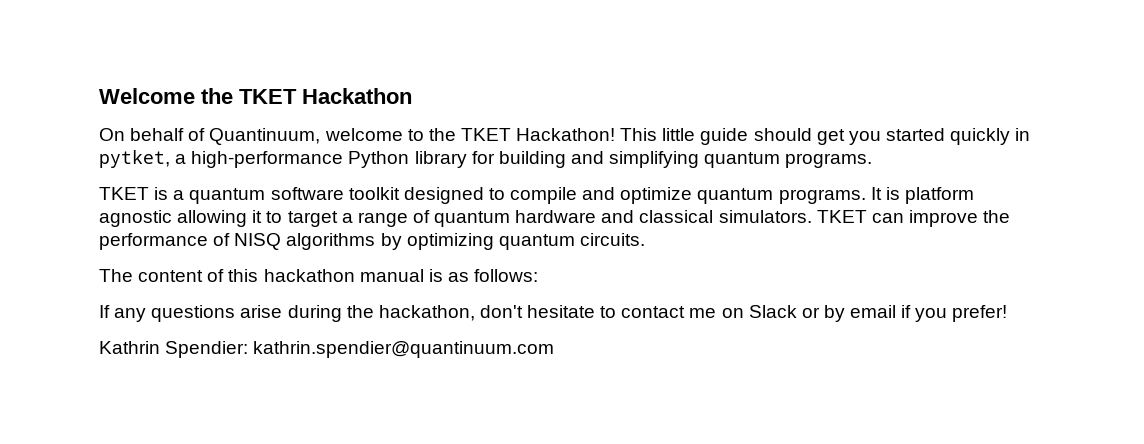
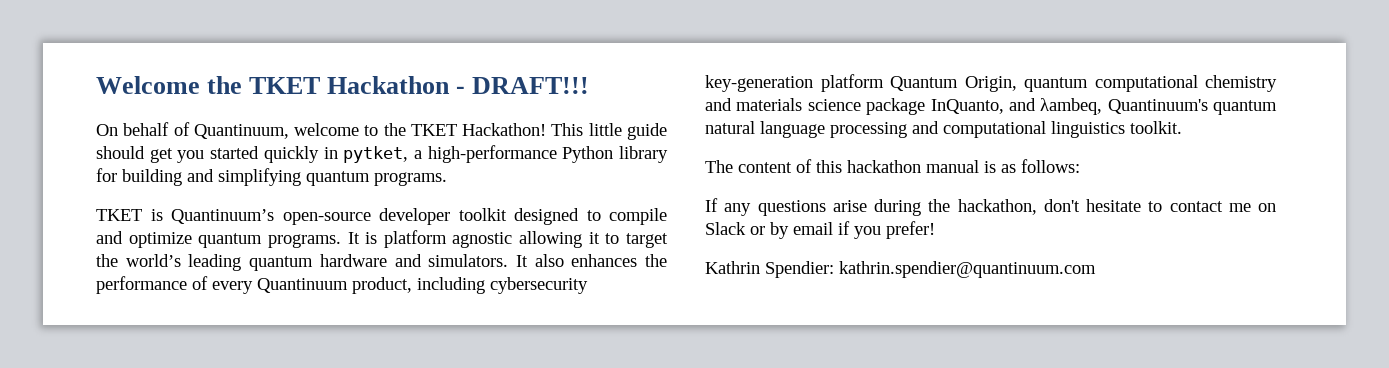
- Welcome the TKET Hackathon
+ Welcome the TKET Hackathon - DRAFT!!!
- TKET is a quantum software toolkit designed to compile and optimize quantum programs.
+ TKET is Quantinuum’s open-source developer toolkit designed to compile and optimize quantum programs.
- It is platform agnostic allowing it to target a range of quantum hardware and classical simulators. TKET can improve the performance of NISQ algorithms by optimizing quantum circuits.
+ It is platform agnostic allowing it to target the world’s leading quantum hardware and simulators. It also enhances the performance of every Quantinuum product, including cybersecurity key-generation platform Quantum Origin, quantum computational chemistry and materials science package InQuanto, and λambeq, Quantinuum's quantum natural language processing and computational linguistics toolkit.

